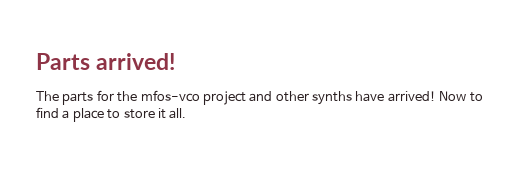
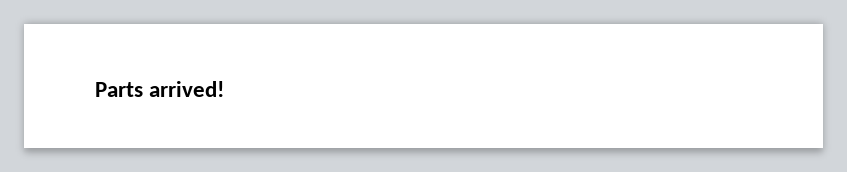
- The parts for the mfos-vco project and other synths have arrived! Now to find a place to store it all.

